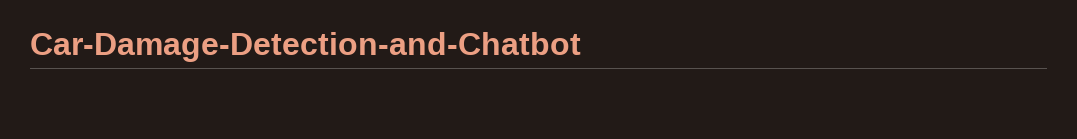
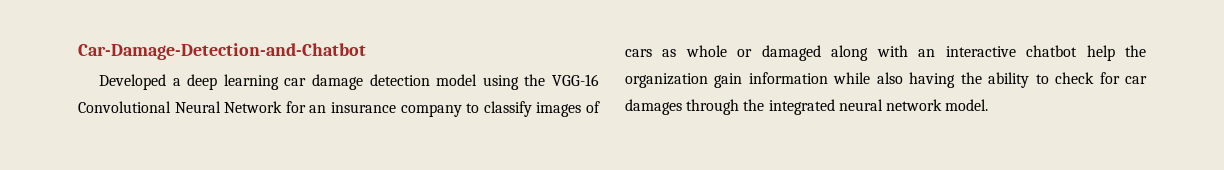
+ Developed a deep learning car damage detection model using the VGG-16 Convolutional Neural Network for an insurance company to classify images of cars as whole or damaged along with an interactive chatbot help the organization gain information while also having the ability to check for car damages through the integrated neural network model.

